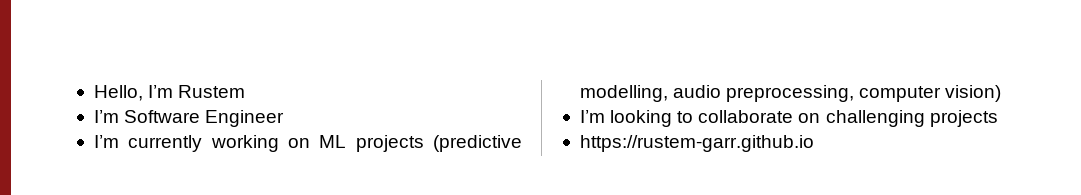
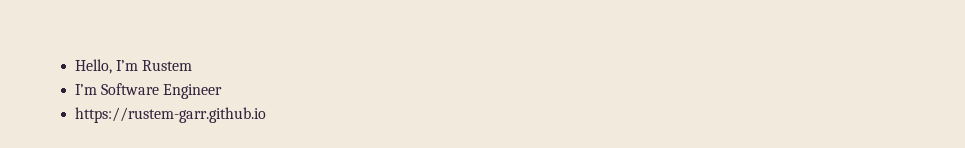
- I’m currently working on ML projects (predictive modelling, audio preprocessing, computer vision)
- I’m looking to collaborate on challenging projects

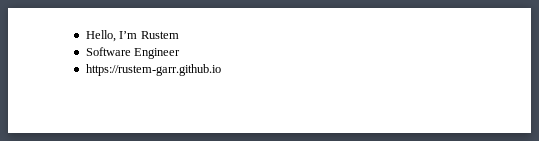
- I’m Software Engineer
+ Software Engineer

